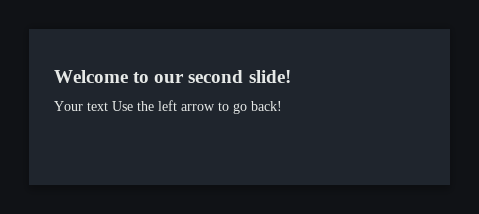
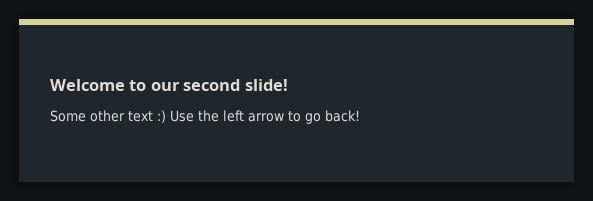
- Your text Use the left arrow to go back!
+ Some other text :) Use the left arrow to go back!

